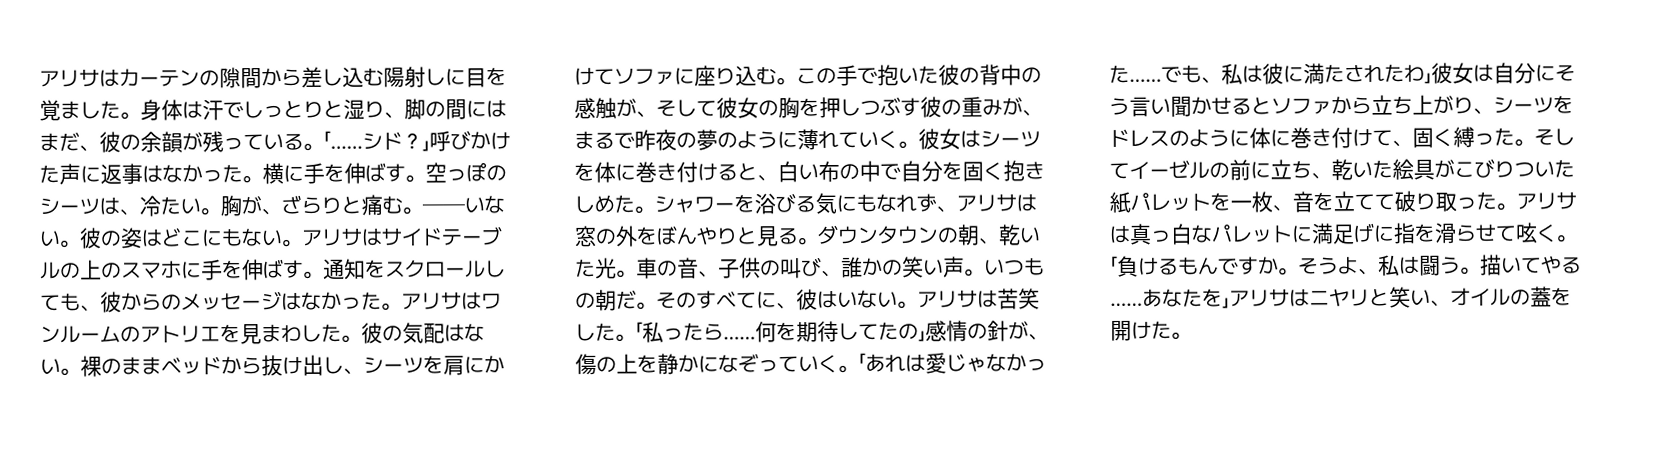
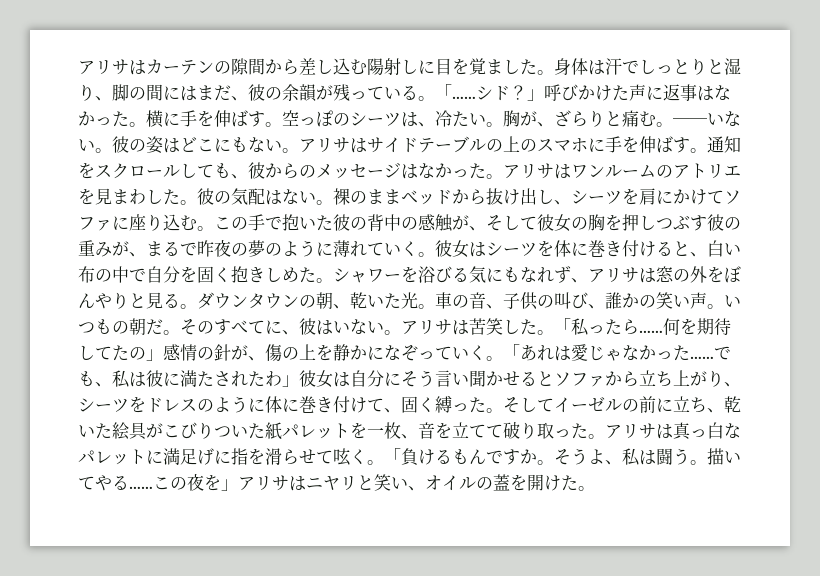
- あなたを」アリサはニヤリと笑い、オイルの蓋を開けた。
+ この夜を」アリサはニヤリと笑い、オイルの蓋を開けた。

